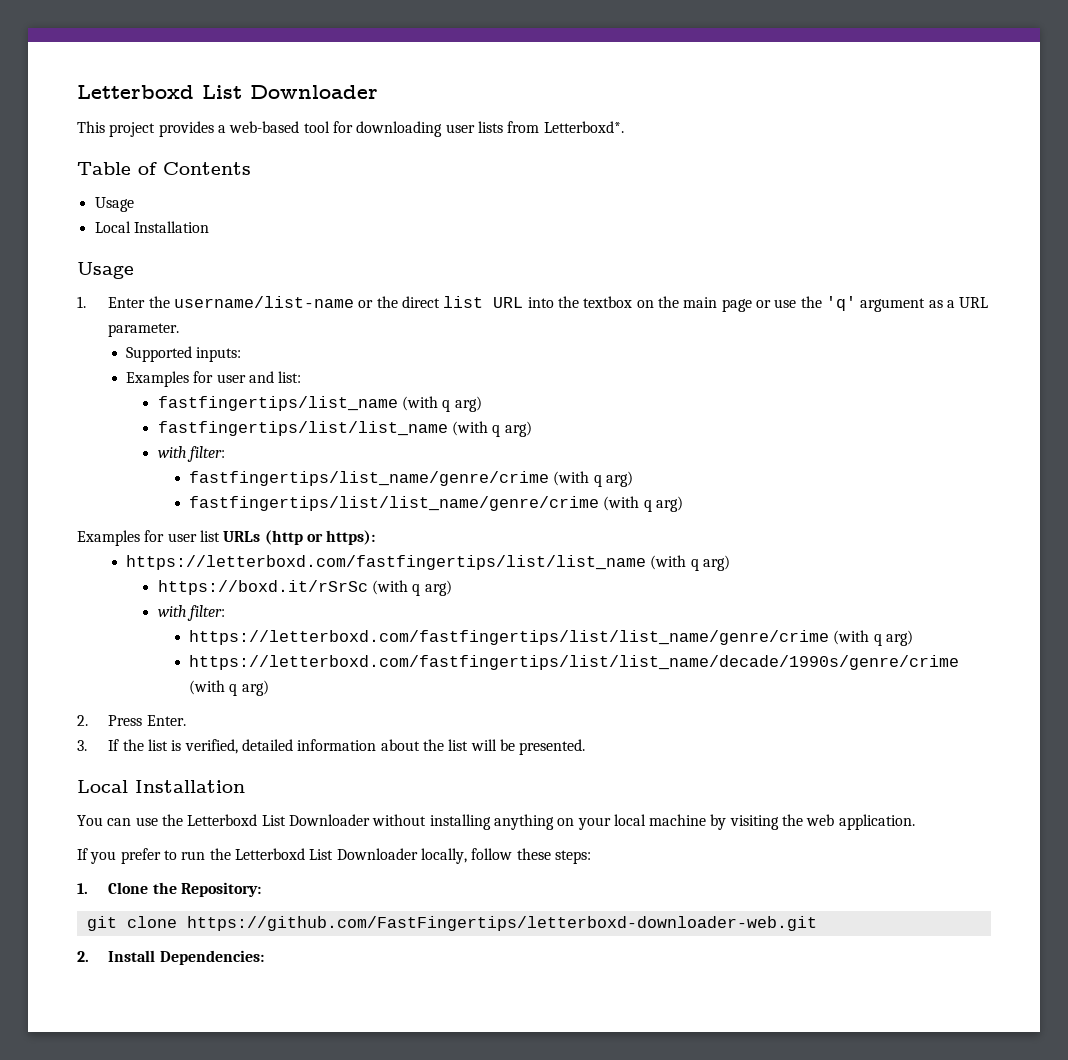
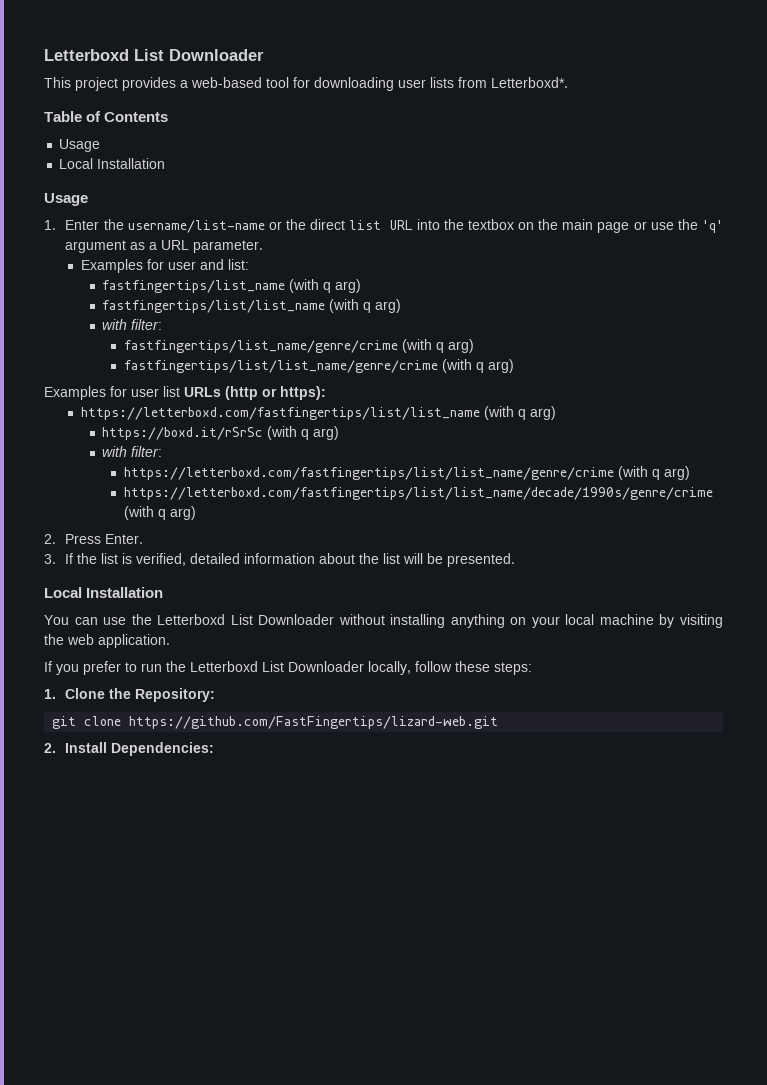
- Supported inputs:
- git clone https://github.com/FastFingertips/letterboxd-downloader-web.git
+ git clone https://github.com/FastFingertips/lizard-web.git

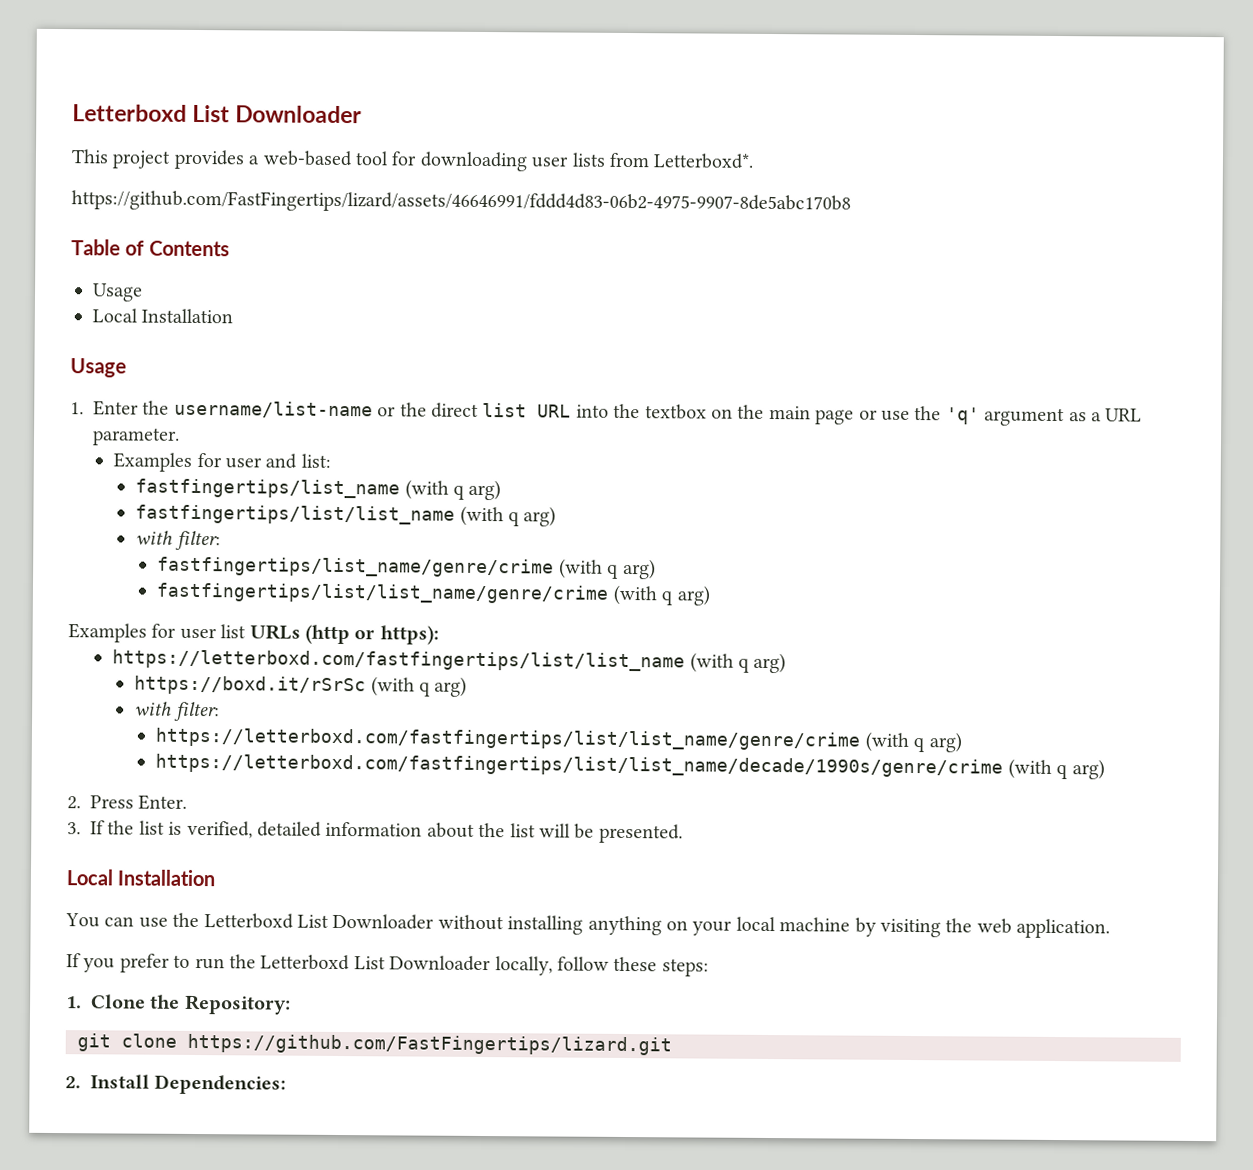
+ https://github.com/FastFingertips/lizard/assets/46646991/fddd4d83-06b2-4975-9907-8de5abc170b8
- git clone https://github.com/FastFingertips/lizard-web.git
+ git clone https://github.com/FastFingertips/lizard.git

